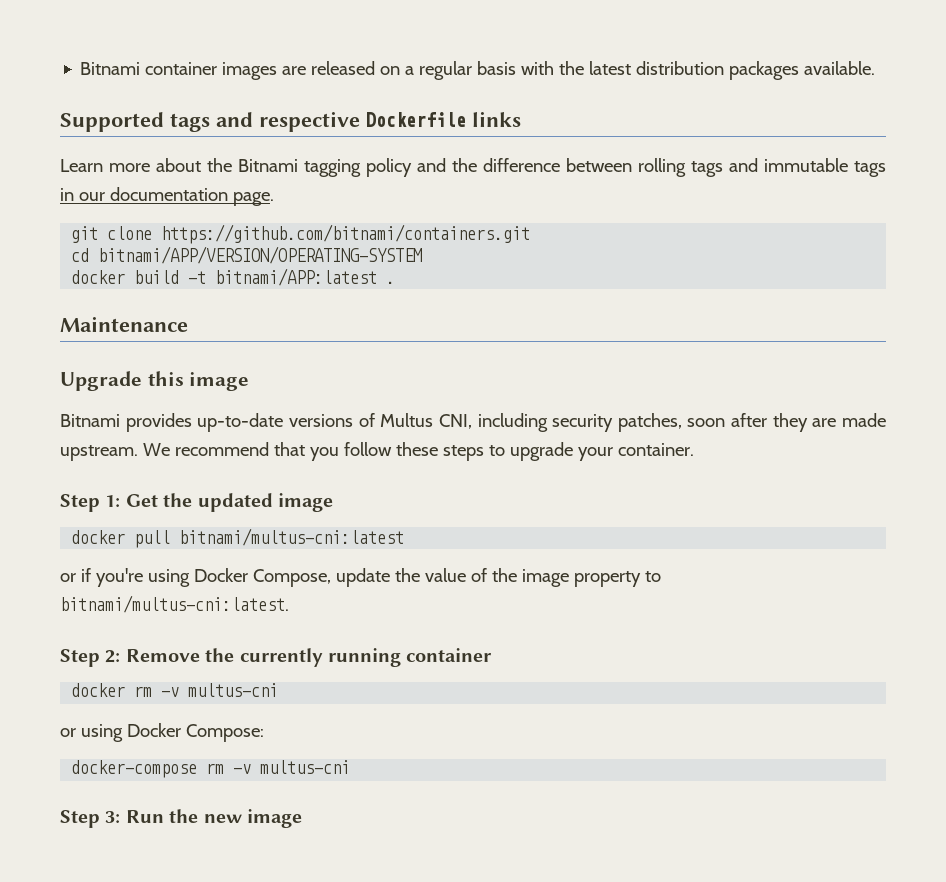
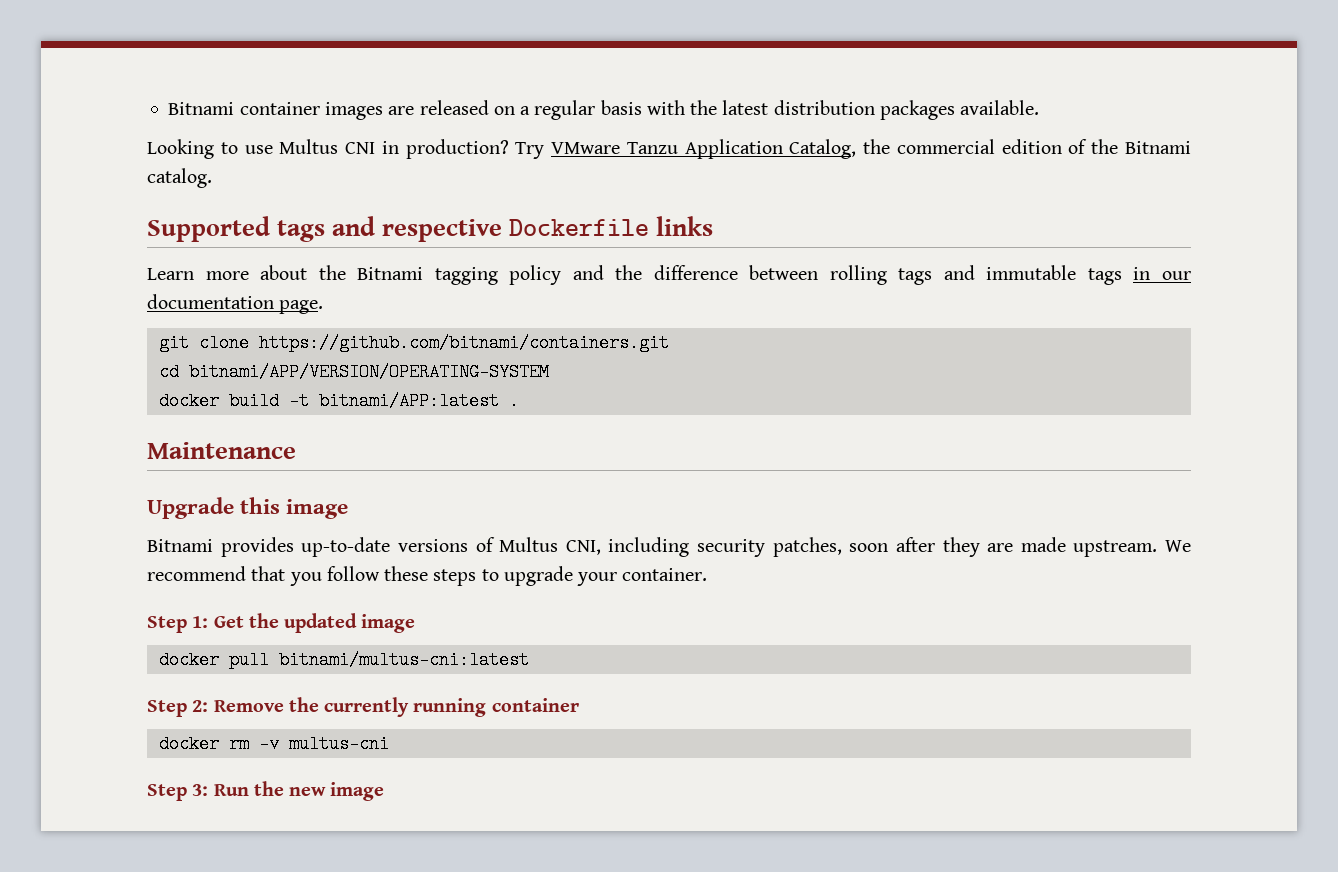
+ Looking to use Multus CNI in production? Try VMware Tanzu Application Catalog, the commercial edition of the Bitnami catalog.
- or if you're using Docker Compose, update the value of the image property to bitnami/multus-cni:latest.
- or using Docker Compose:
- docker-compose rm -v multus-cni

